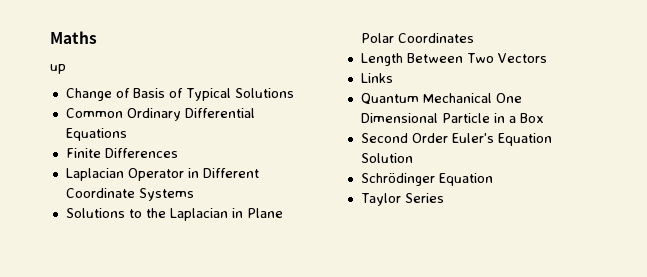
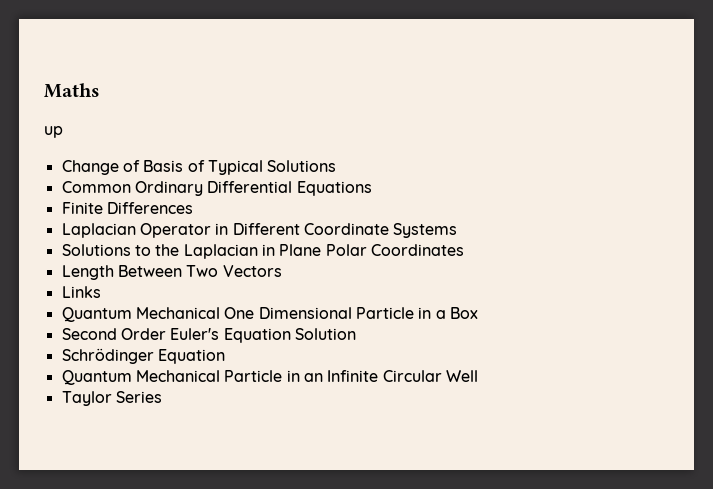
+ Quantum Mechanical Particle in an Infinite Circular Well

